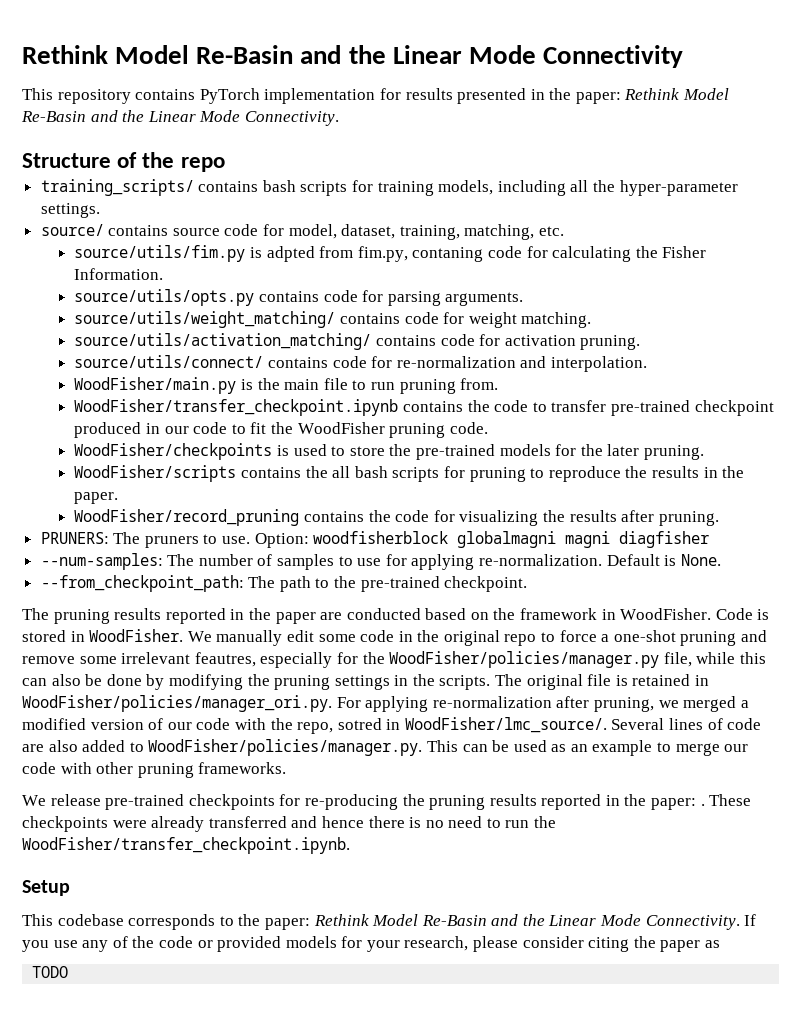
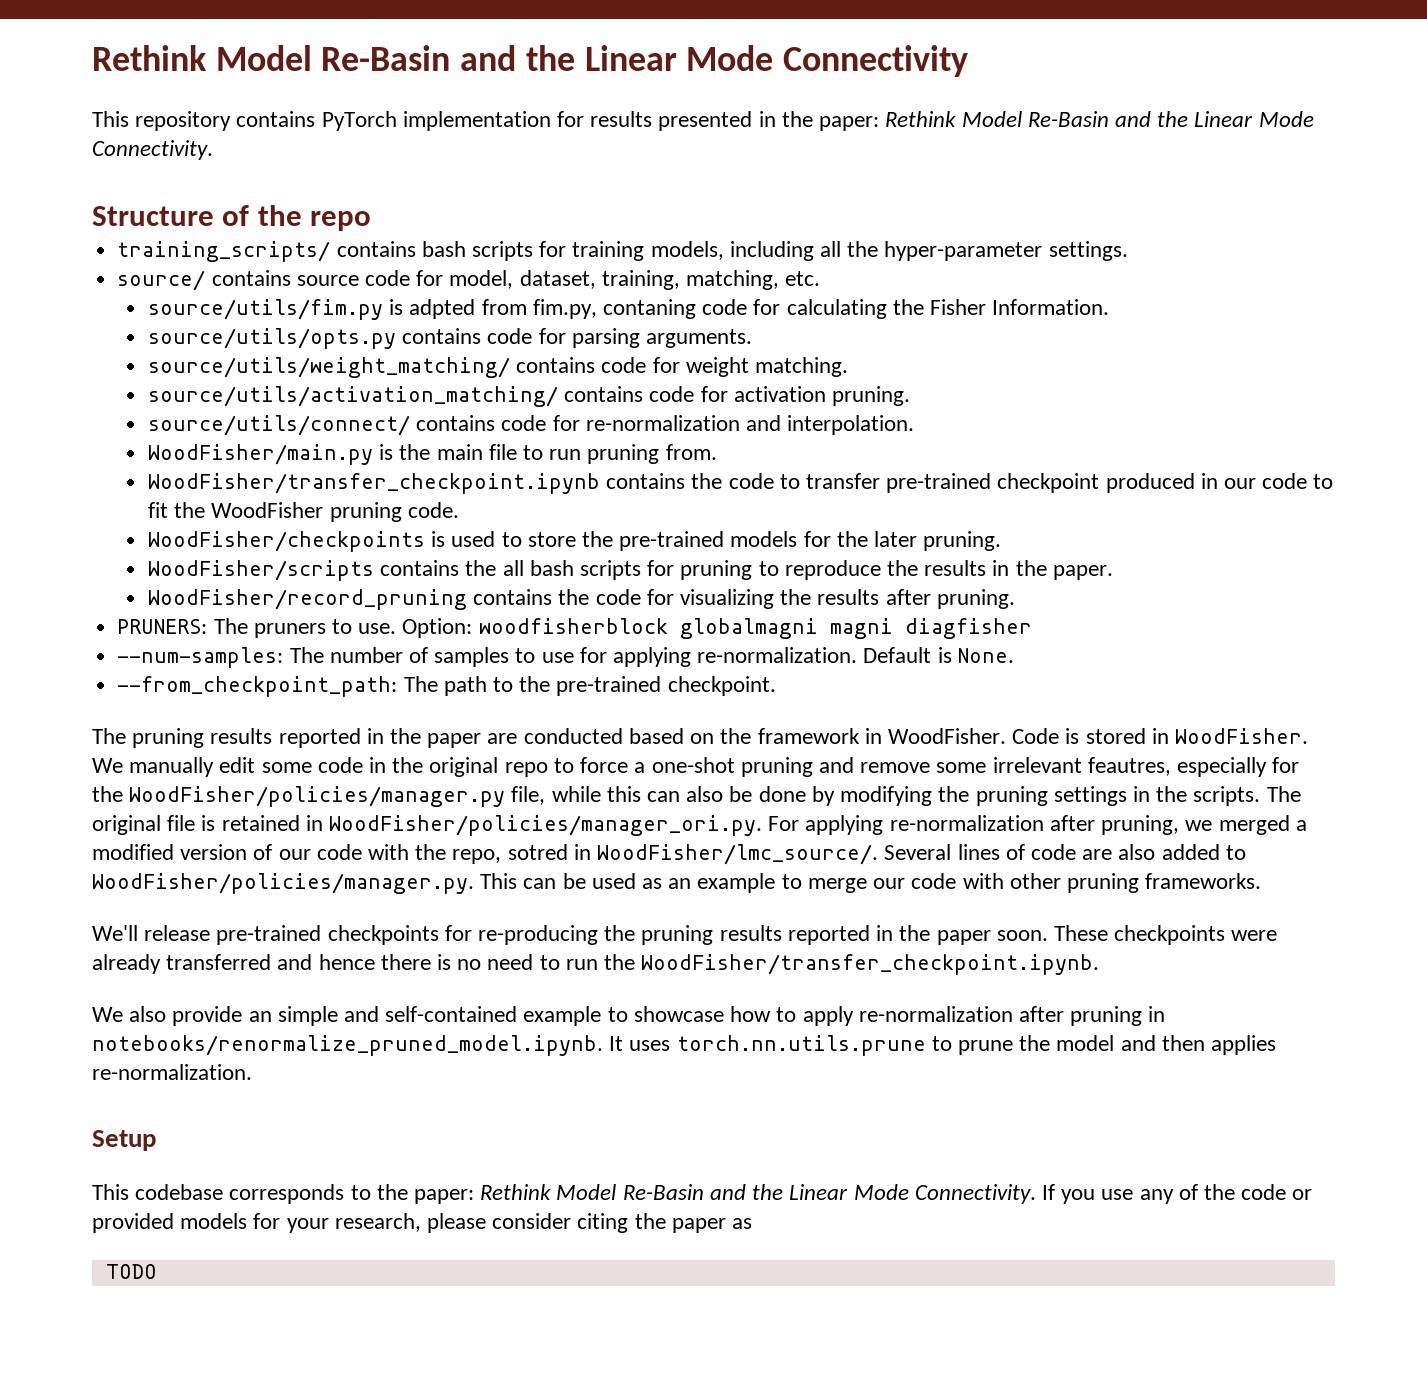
- We release pre-trained checkpoints for re-producing the pruning results reported in the paper: .
+ We'll release pre-trained checkpoints for re-producing the pruning results reported in the paper soon.
+ We also provide an simple and self-contained example to showcase how to apply re-normalization after pruning in notebooks/renormalize_pruned_model.ipynb. It uses torch.nn.utils.prune to prune the model and then applies re-normalization.

